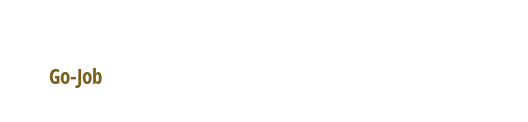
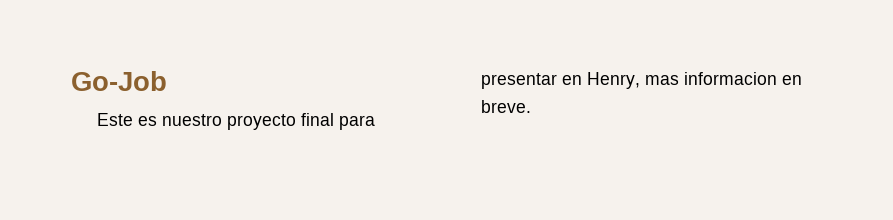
+ Este es nuestro proyecto final para presentar en Henry, mas informacion en breve.

